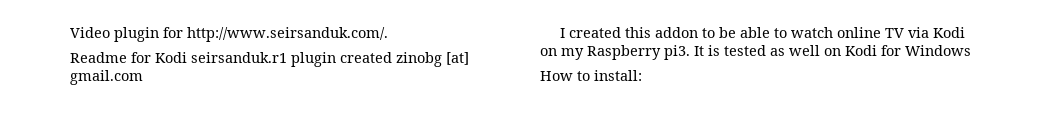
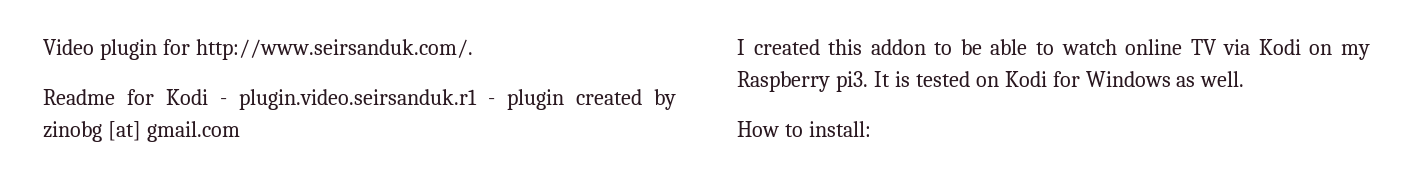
- Readme for Kodi seirsanduk.r1 plugin created zinobg [at] gmail.com
+ Readme for Kodi - plugin.video.seirsanduk.r1 - plugin created by zinobg [at] gmail.com
- It is tested as well on Kodi for Windows
+ It is tested on Kodi for Windows as well.

